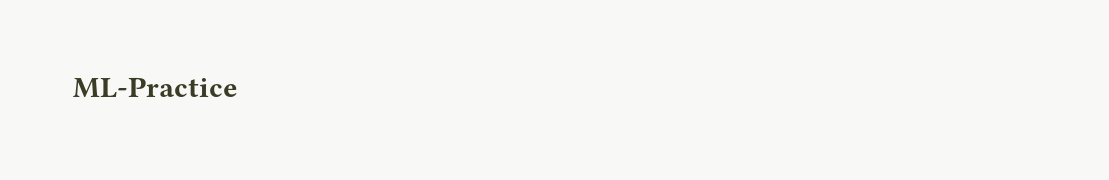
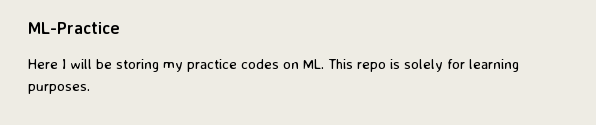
+ Here I will be storing my practice codes on ML. This repo is solely for learning purposes.

